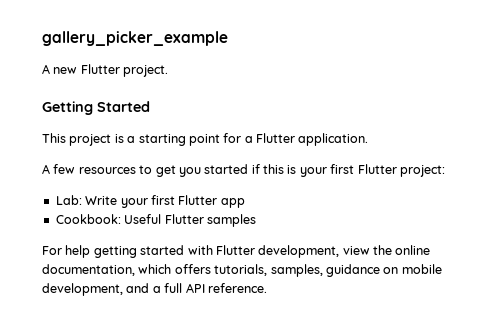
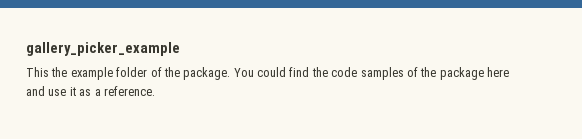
- A new Flutter project.
- Getting Started
- This project is a starting point for a Flutter application.
- A few resources to get you started if this is your first Flutter project:
- Lab: Write your first Flutter app
- Cookbook: Useful Flutter samples
- For help getting started with Flutter development, view the online documentation, which offers tutorials, samples, guidance on mobile development, and a full API reference.
+ This the example folder of the package. You could find the code samples of the package here and use it as a reference.

